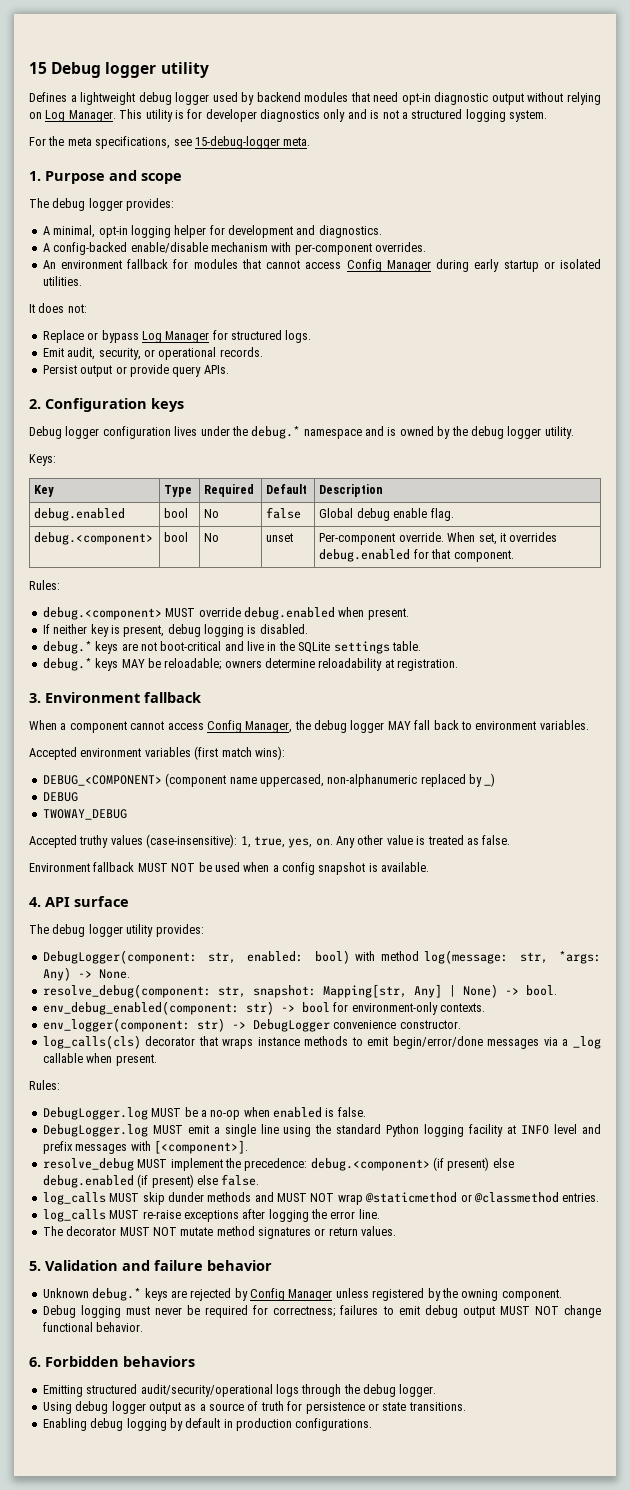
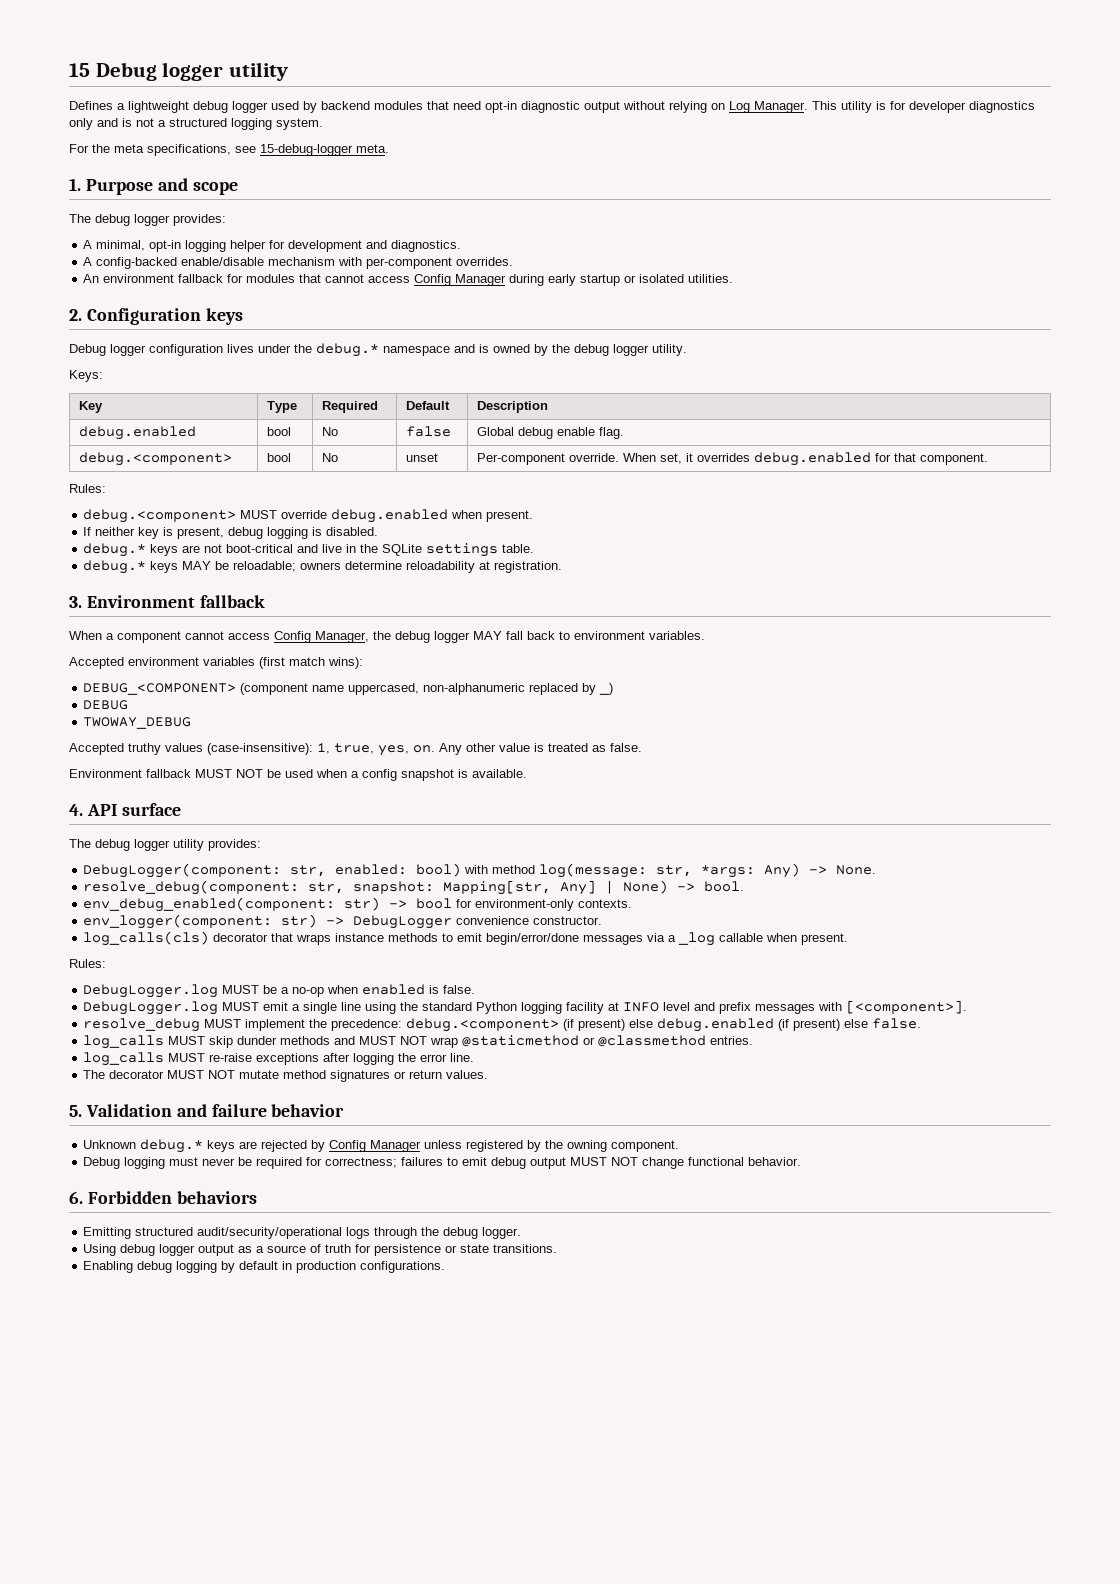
- It does not:
- Replace or bypass Log Manager for structured logs.
- Emit audit, security, or operational records.
- Persist output or provide query APIs.

